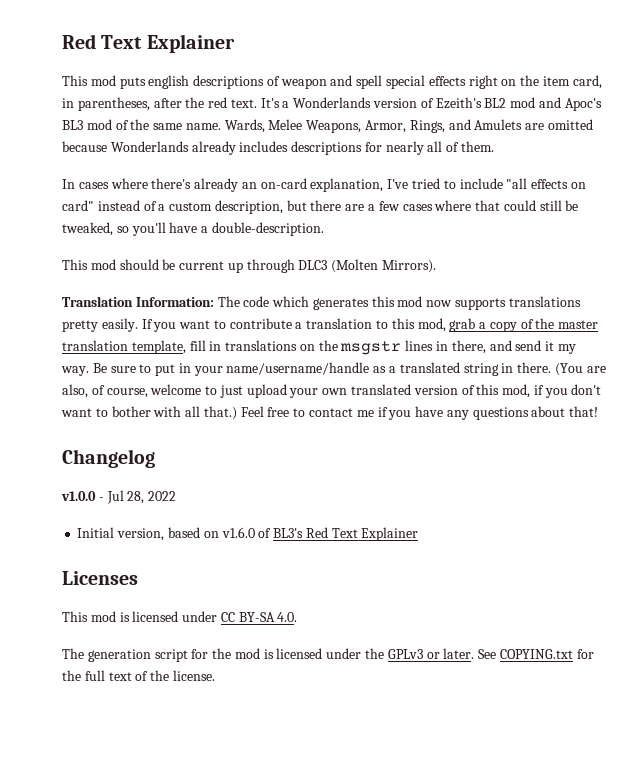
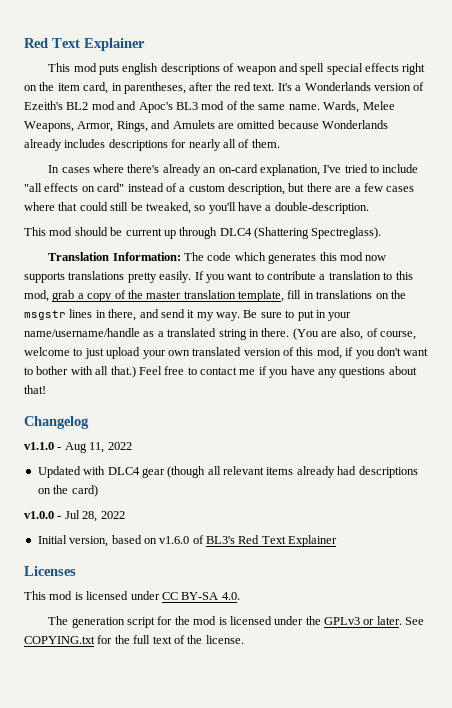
- This mod should be current up through DLC3 (Molten Mirrors).
+ This mod should be current up through DLC4 (Shattering Spectreglass).
+ v1.1.0 - Aug 11, 2022
+ Updated with DLC4 gear (though all relevant items already had descriptions on the card)

